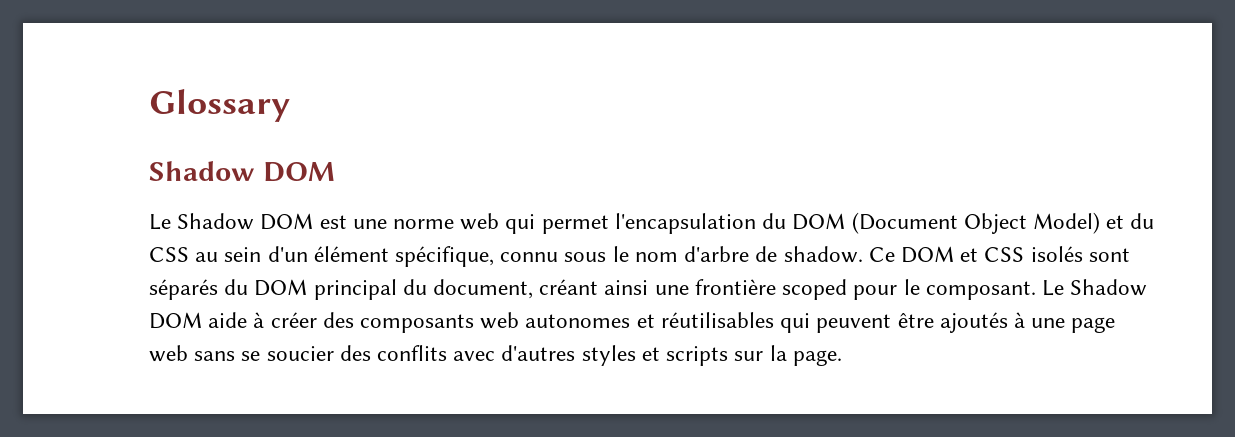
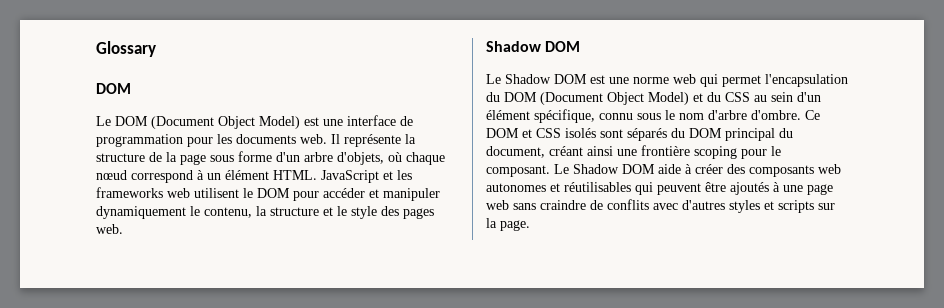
  Glossary
+ DOM
+ Le DOM (Document Object Model) est une interface de programmation pour les documents web. Il représente la structure de la page sous forme d'un arbre d'objets, où chaque nœud correspond à un élément HTML. JavaScript et les frameworks web utilisent le DOM pour accéder et manipuler dynamiquement le contenu, la structure et le style des pages web.
- Le Shadow DOM est une norme web qui permet l'encapsulation du DOM (Document Object Model) et du CSS au sein d'un élément spécifique, connu sous le nom d'arbre de shadow.
+ Le Shadow DOM est une norme web qui permet l'encapsulation du DOM (Document Object Model) et du CSS au sein d'un élément spécifique, connu sous le nom d'arbre d'ombre.
- Ce DOM et CSS isolés sont séparés du DOM principal du document, créant ainsi une frontière scoped pour le composant.
+ Ce DOM et CSS isolés sont séparés du DOM principal du document, créant ainsi une frontière scoping pour le composant.
- Le Shadow DOM aide à créer des composants web autonomes et réutilisables qui peuvent être ajoutés à une page web sans se soucier des conflits avec d'autres styles et scripts sur la page.
+ Le Shadow DOM aide à créer des composants web autonomes et réutilisables qui peuvent être ajoutés à une page web sans craindre de conflits avec d'autres styles et scripts sur la page.

